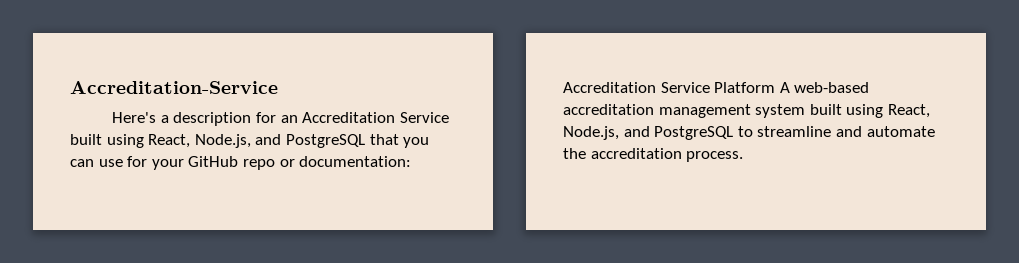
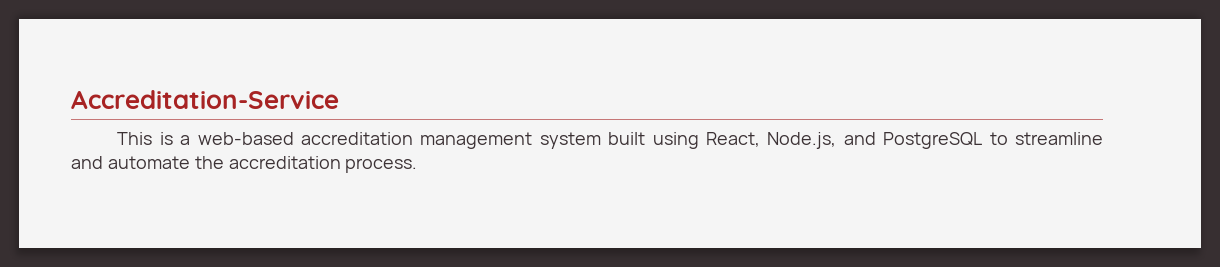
- Here's a description for an Accreditation Service built using React, Node.js, and PostgreSQL that you can use for your GitHub repo or documentation: Accreditation Service Platform A web-based accreditation management system built using React, Node.js, and PostgreSQL to streamline and automate the accreditation process.
+ This is a web-based accreditation management system built using React, Node.js, and PostgreSQL to streamline and automate the accreditation process.

